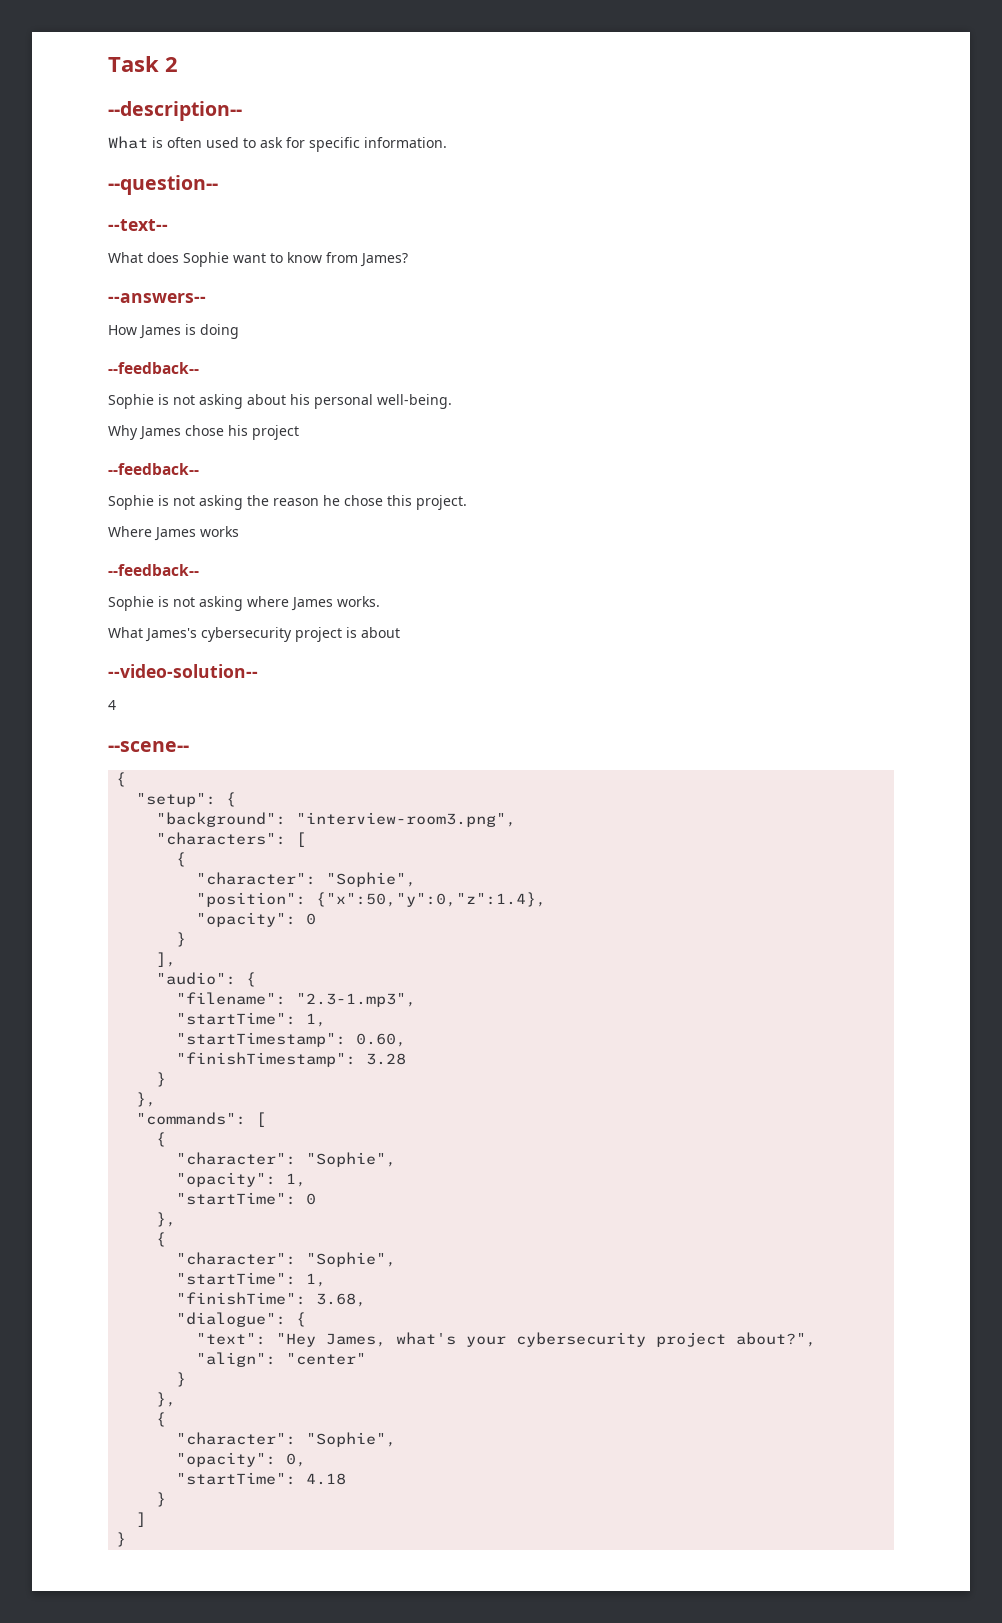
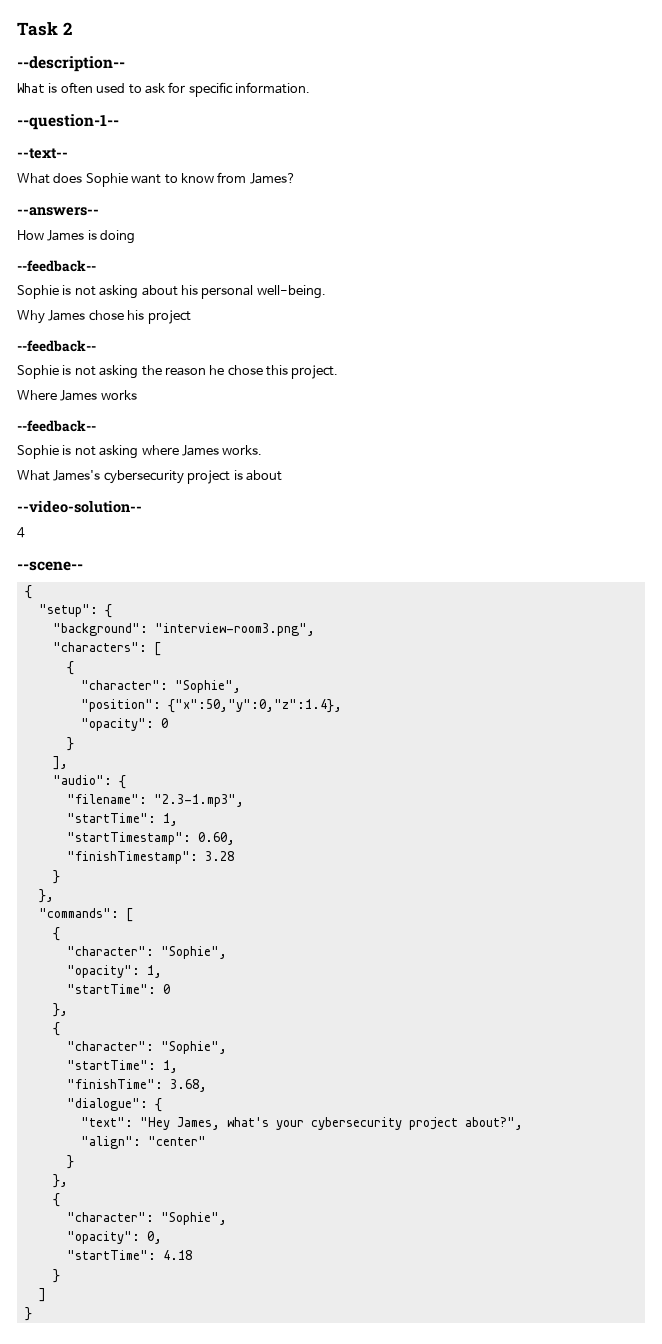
- --question--
+ --question-1--

